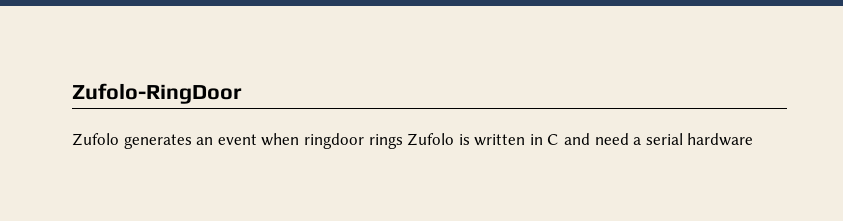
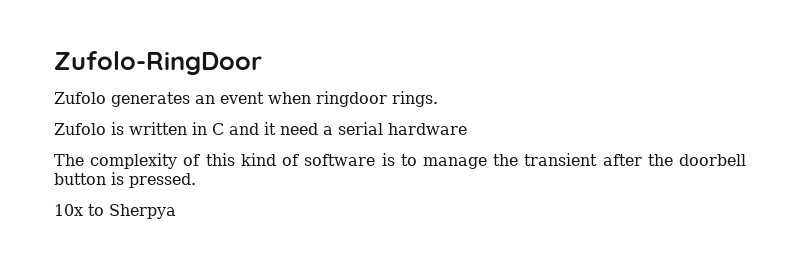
- Zufolo generates an event when ringdoor rings Zufolo is written in C and need a serial hardware
+ Zufolo generates an event when ringdoor rings.
+ Zufolo is written in C and it need a serial hardware
+ The complexity of this kind of software is to manage the transient after the doorbell button is pressed.
+ 10x to Sherpya

